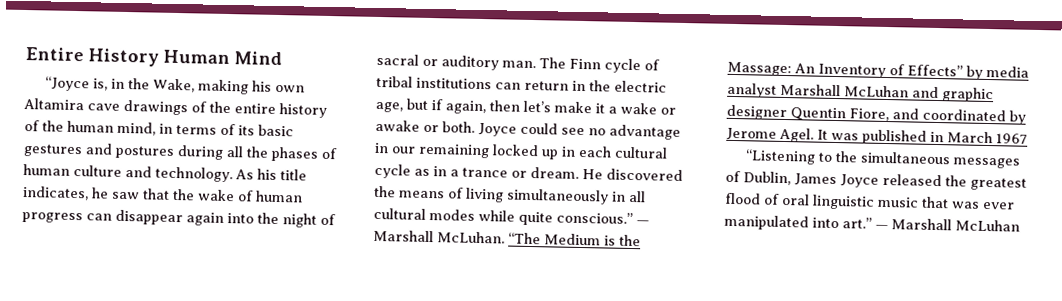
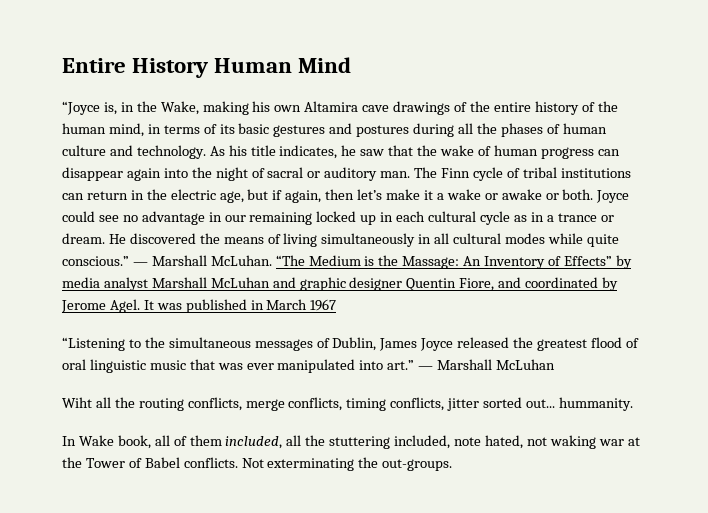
+ Wiht all the routing conflicts, merge conflicts, timing conflicts, jitter sorted out... hummanity.
+ In Wake book, all of them included, all the stuttering included, note hated, not waking war at the Tower of Babel conflicts. Not exterminating the out-groups.

